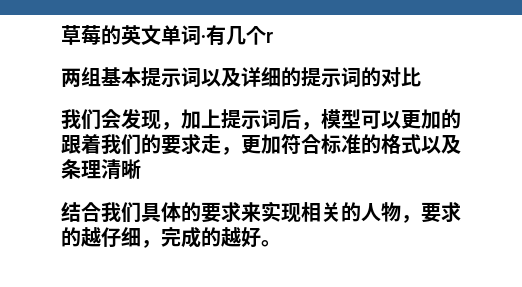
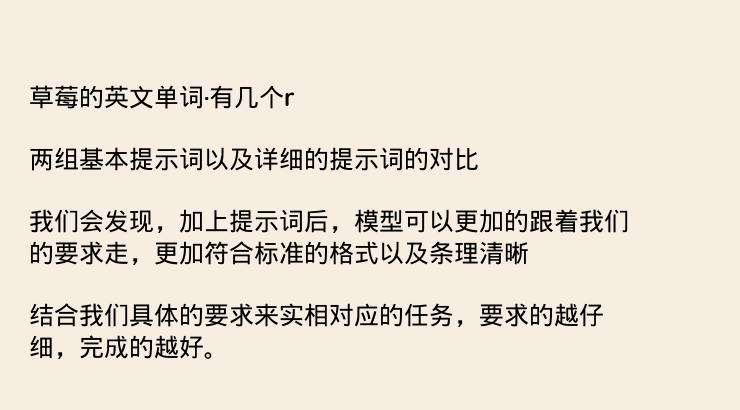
- 结合我们具体的要求来实现相关的人物，要求的越仔细，完成的越好。
+ 结合我们具体的要求来实相对应的任务，要求的越仔细，完成的越好。

